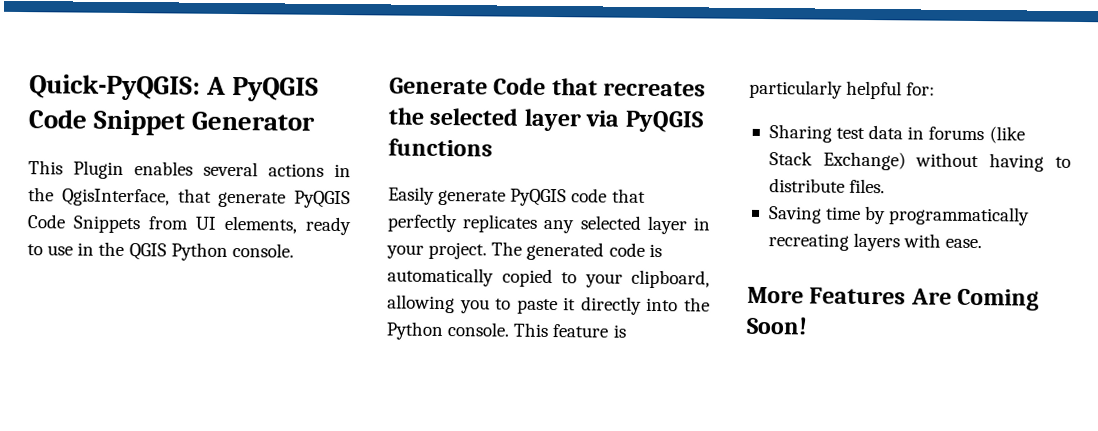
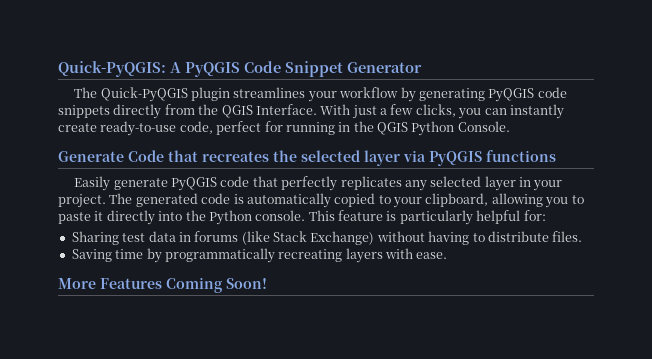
- This Plugin enables several actions in the QgisInterface, that generate PyQGIS Code Snippets from UI elements, ready to use in the QGIS Python console.
+ The Quick-PyQGIS plugin streamlines your workflow by generating PyQGIS code snippets directly from the QGIS Interface. With just a few clicks, you can instantly create ready-to-use code, perfect for running in the QGIS Python Console.
- More Features Are Coming Soon!
+ More Features Coming Soon!

